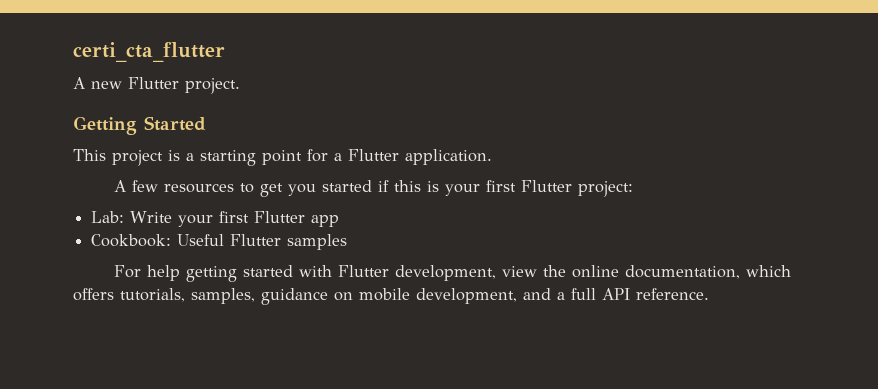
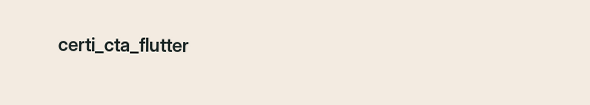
- A new Flutter project.
- Getting Started
- This project is a starting point for a Flutter application.
- A few resources to get you started if this is your first Flutter project:
- Lab: Write your first Flutter app
- Cookbook: Useful Flutter samples
- For help getting started with Flutter development, view the online documentation, which offers tutorials, samples, guidance on mobile development, and a full API reference.

